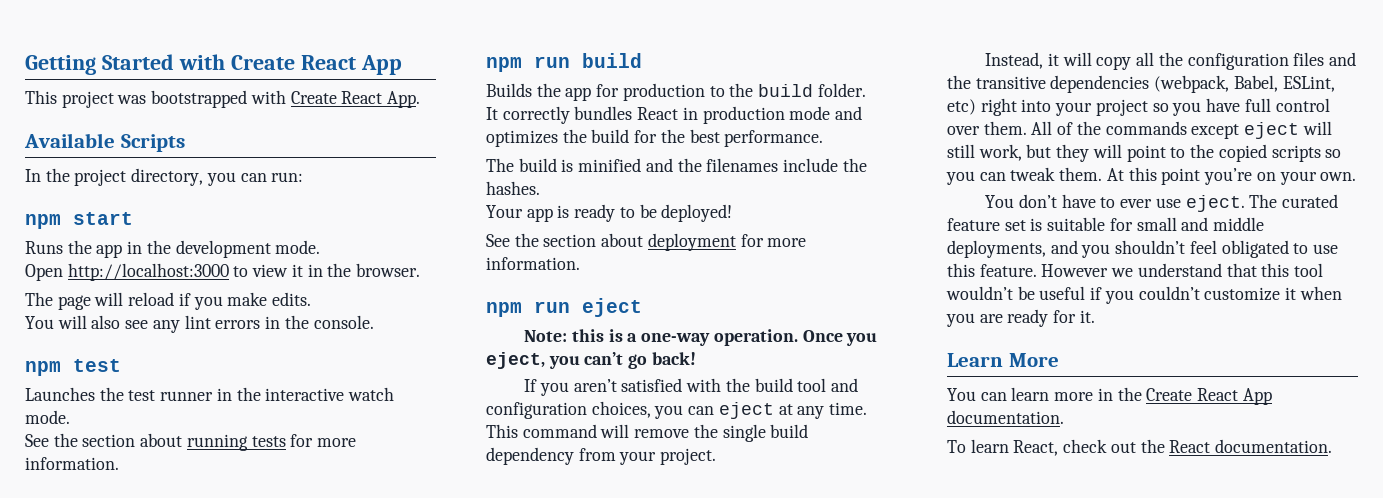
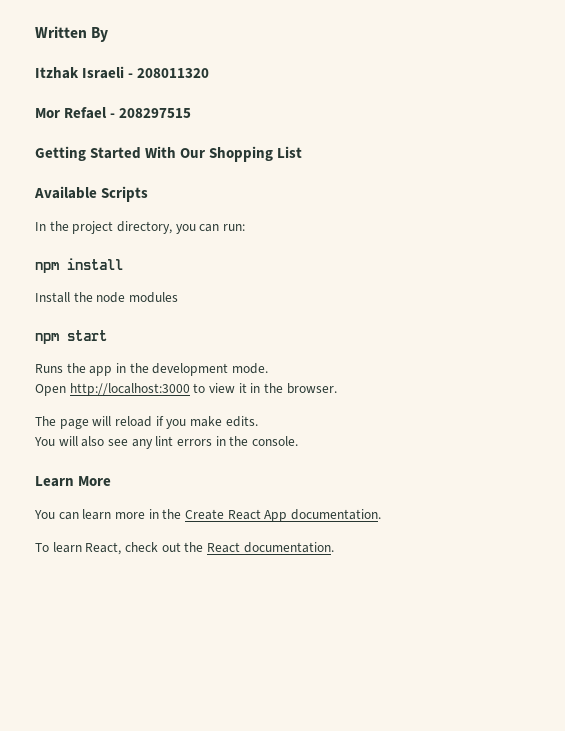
- Getting Started with Create React App
- This project was bootstrapped with Create React App.
+ Written By
+ Itzhak Israeli - 208011320
+ Mor Refael - 208297515
+ Getting Started With Our Shopping List
+ npm install
+ Install the node modules
- npm test
- Launches the test runner in the interactive watch mode.
- See the section about running tests for more information.
- npm run build
- Builds the app for production to the build folder.
- It correctly bundles React in production mode and optimizes the build for the best performance.
- The build is minified and the filenames include the hashes.
- Your app is ready to be deployed!
- See the section about deployment for more information.
- npm run eject
- Note: this is a one-way operation. Once you eject, you can’t go back!
- If you aren’t satisfied with the build tool and configuration choices, you can eject at any time. This command will remove the single build dependency from your project.
- Instead, it will copy all the configuration files and the transitive dependencies (webpack, Babel, ESLint, etc) right into your project so you have full control over them. All of the commands except eject will still work, but they will point to the copied scripts so you can tweak them. At this point you’re on your own.
- You don’t have to ever use eject. The curated feature set is suitable for small and middle deployments, and you shouldn’t feel obligated to use this feature. However we understand that this tool wouldn’t be useful if you couldn’t customize it when you are ready for it.

